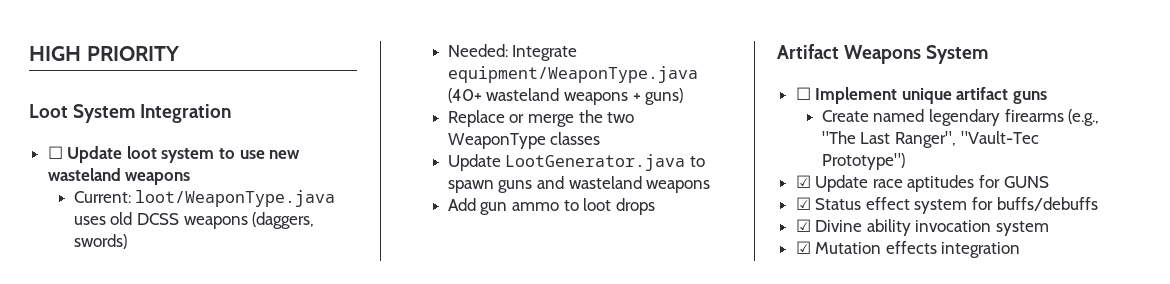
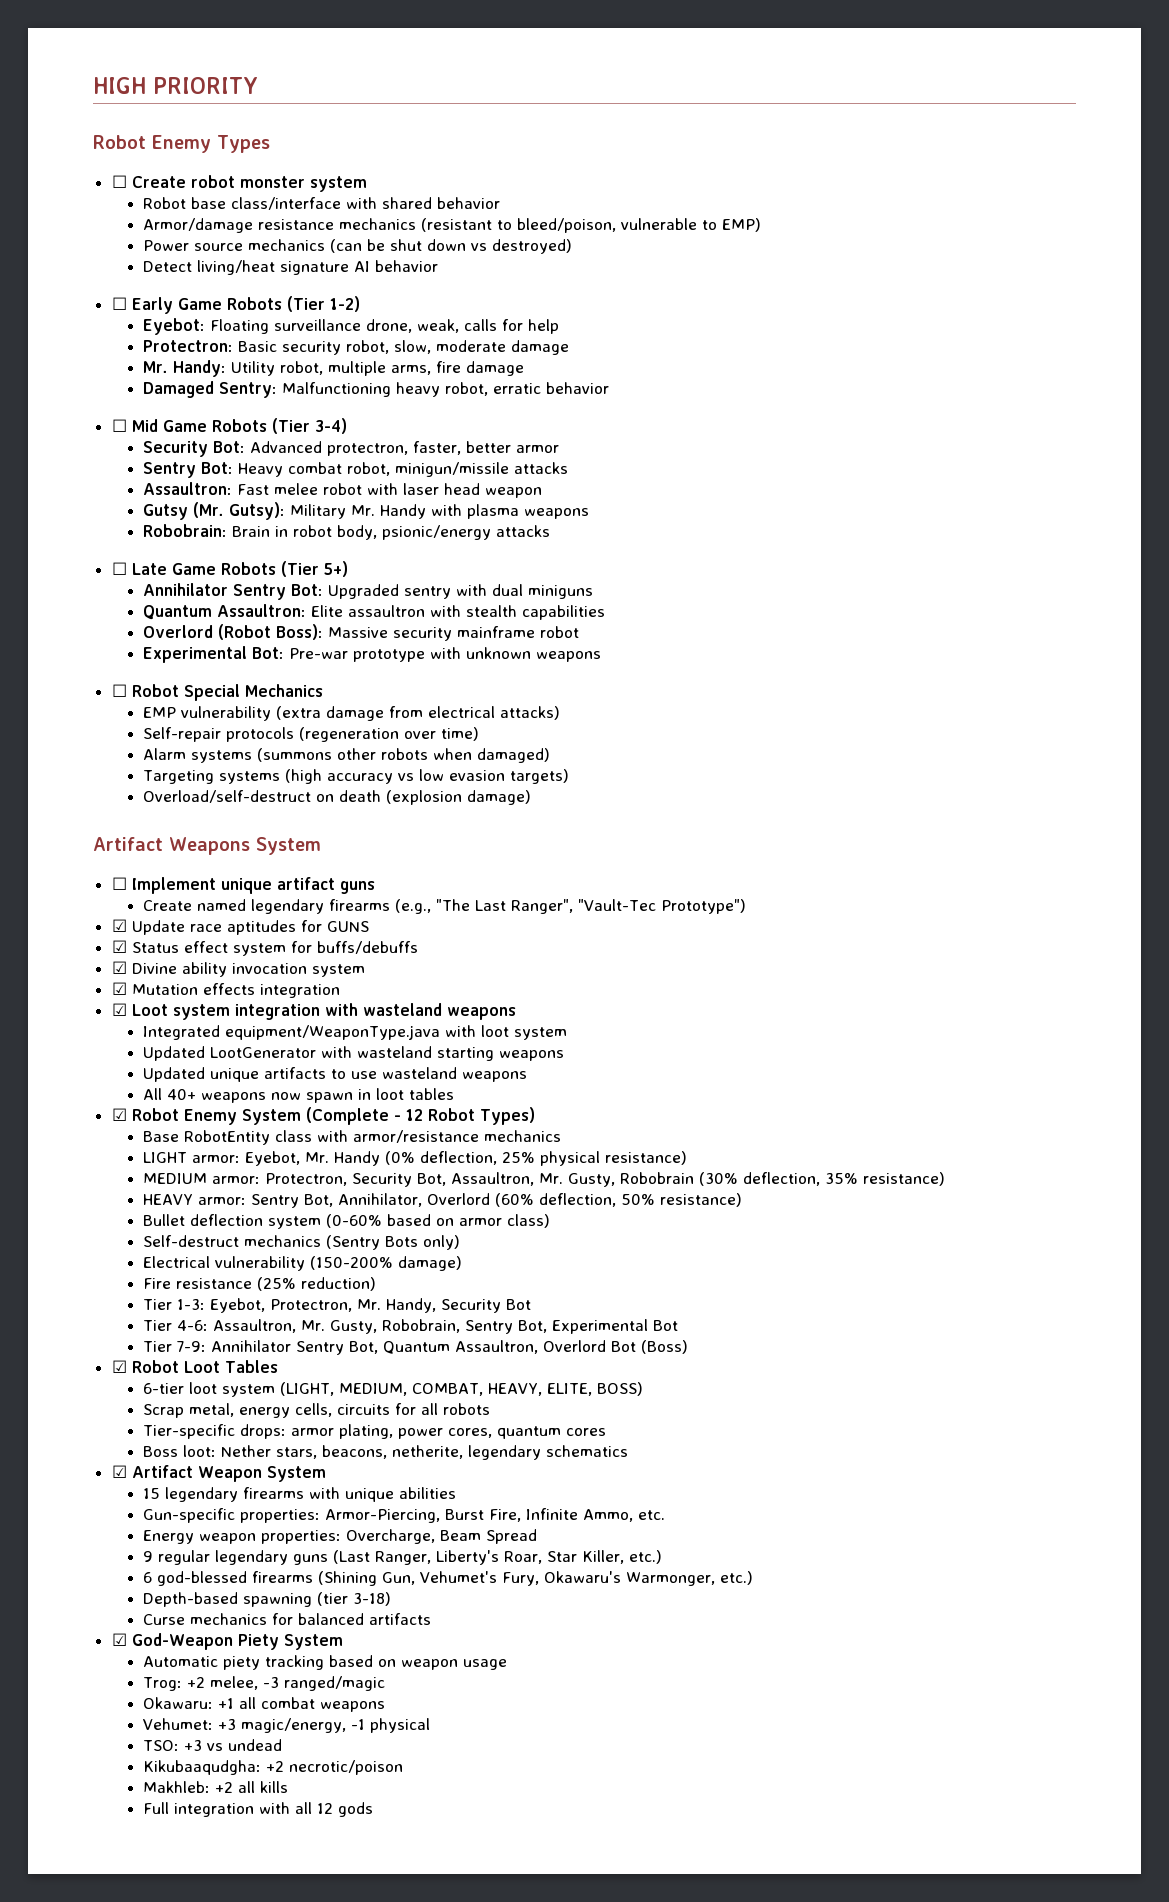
- Loot System Integration
- ☐ Update loot system to use new wasteland weapons
- Current: loot/WeaponType.java uses old DCSS weapons (daggers, swords)
- Needed: Integrate equipment/WeaponType.java (40+ wasteland weapons + guns)
- Replace or merge the two WeaponType classes
- Update LootGenerator.java to spawn guns and wasteland weapons
- Add gun ammo to loot drops
+ Robot Enemy Types
+ ☐ Create robot monster system
+ Robot base class/interface with shared behavior
+ Armor/damage resistance mechanics (resistant to bleed/poison, vulnerable to EMP)
+ Power source mechanics (can be shut down vs destroyed)
+ Detect living/heat signature AI behavior
+ ☐ Early Game Robots (Tier 1-2)
+ Eyebot: Floating surveillance drone, weak, calls for help
+ Protectron: Basic security robot, slow, moderate damage
+ Mr. Handy: Utility robot, multiple arms, fire damage
+ Damaged Sentry: Malfunctioning heavy robot, erratic behavior
+ ☐ Mid Game Robots (Tier 3-4)
+ Security Bot: Advanced protectron, faster, better armor
+ Sentry Bot: Heavy combat robot, minigun/missile attacks
+ Assaultron: Fast melee robot with laser head weapon
+ Gutsy (Mr. Gutsy): Military Mr. Handy with plasma weapons
+ Robobrain: Brain in robot body, psionic/energy attacks
+ ☐ Late Game Robots (Tier 5+)
+ Annihilator Sentry Bot: Upgraded sentry with dual miniguns
+ Quantum Assaultron: Elite assaultron with stealth capabilities
+ Overlord (Robot Boss): Massive security mainframe robot
+ Experimental Bot: Pre-war prototype with unknown weapons
+ ☐ Robot Special Mechanics
+ EMP vulnerability (extra damage from electrical attacks)
+ Self-repair protocols (regeneration over time)
+ Alarm systems (summons other robots when damaged)
+ Targeting systems (high accuracy vs low evasion targets)
+ Overload/self-destruct on death (explosion damage)
+ ☑ Loot system integration with wasteland weapons
+ Integrated equipment/WeaponType.java with loot system
+ Updated LootGenerator with wasteland starting weapons
+ Updated unique artifacts to use wasteland weapons
+ All 40+ weapons now spawn in loot tables
+ ☑ Robot Enemy System (Complete - 12 Robot Types)
+ Base RobotEntity class with armor/resistance mechanics
+ LIGHT armor: Eyebot, Mr. Handy (0% deflection, 25% physical resistance)
+ MEDIUM armor: Protectron, Security Bot, Assaultron, Mr. Gusty, Robobrain (30% deflection, 35% resistance)
+ HEAVY armor: Sentry Bot, Annihilator, Overlord (60% deflection, 50% resistance)
+ Bullet deflection system (0-60% based on armor class)
+ Self-destruct mechanics (Sentry Bots only)
+ Electrical vulnerability (150-200% damage)
+ Fire resistance (25% reduction)
+ Tier 1-3: Eyebot, Protectron, Mr. Handy, Security Bot
+ Tier 4-6: Assaultron, Mr. Gusty, Robobrain, Sentry Bot, Experimental Bot
+ Tier 7-9: Annihilator Sentry Bot, Quantum Assaultron, Overlord Bot (Boss)
+ ☑ Robot Loot Tables
+ 6-tier loot system (LIGHT, MEDIUM, COMBAT, HEAVY, ELITE, BOSS)
+ Scrap metal, energy cells, circuits for all robots
+ Tier-specific drops: armor plating, power cores, quantum cores
+ Boss loot: Nether stars, beacons, netherite, legendary schematics
+ ☑ Artifact Weapon System
+ 15 legendary firearms with unique abilities
+ Gun-specific properties: Armor-Piercing, Burst Fire, Infinite Ammo, etc.
+ Energy weapon properties: Overcharge, Beam Spread
+ 9 regular legendary guns (Last Ranger, Liberty's Roar, Star Killer, etc.)
+ 6 god-blessed firearms (Shining Gun, Vehumet's Fury, Okawaru's Warmonger, etc.)
+ Depth-based spawning (tier 3-18)
+ Curse mechanics for balanced artifacts
+ ☑ God-Weapon Piety System
+ Automatic piety tracking based on weapon usage
+ Trog: +2 melee, -3 ranged/magic
+ Okawaru: +1 all combat weapons
+ Vehumet: +3 magic/energy, -1 physical
+ TSO: +3 vs undead
+ Kikubaaqudgha: +2 necrotic/poison
+ Makhleb: +2 all kills
+ Full integration with all 12 gods

